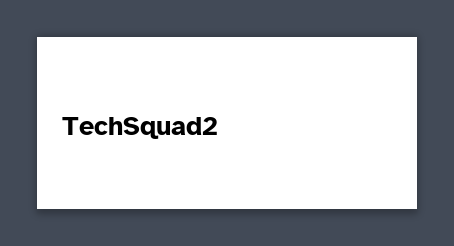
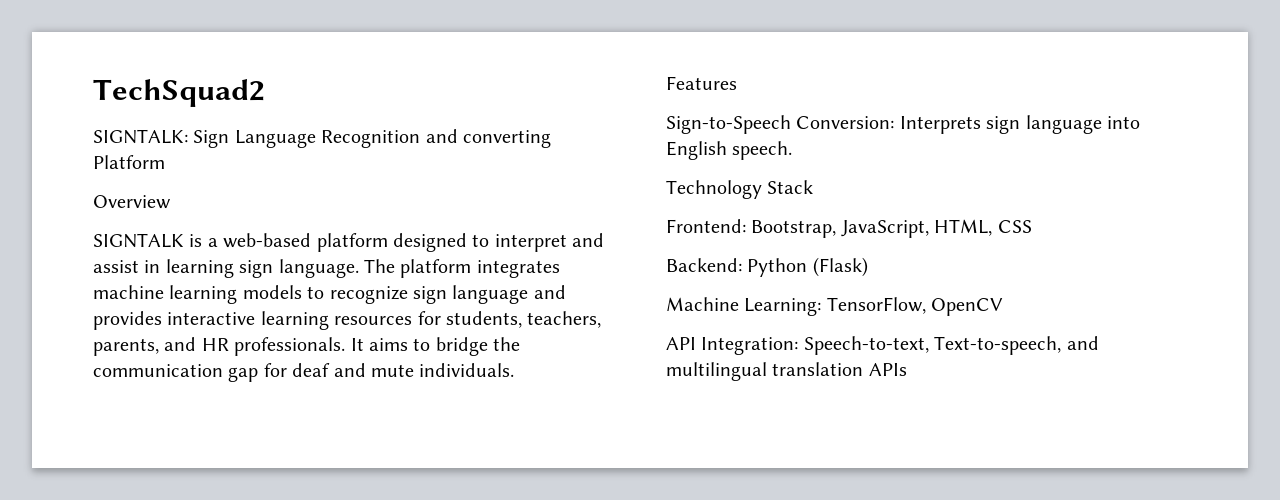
+ SIGNTALK: Sign Language Recognition and converting Platform
+ Overview
+ SIGNTALK is a web-based platform designed to interpret and assist in learning sign language. The platform integrates machine learning models to recognize sign language and provides interactive learning resources for students, teachers, parents, and HR professionals. It aims to bridge the communication gap for deaf and mute individuals.
+ Features
+ Sign-to-Speech Conversion: Interprets sign language into English speech.
+ Technology Stack
+ Frontend: Bootstrap, JavaScript, HTML, CSS
+ Backend: Python (Flask)
+ Machine Learning: TensorFlow, OpenCV
+ API Integration: Speech-to-text, Text-to-speech, and multilingual translation APIs

